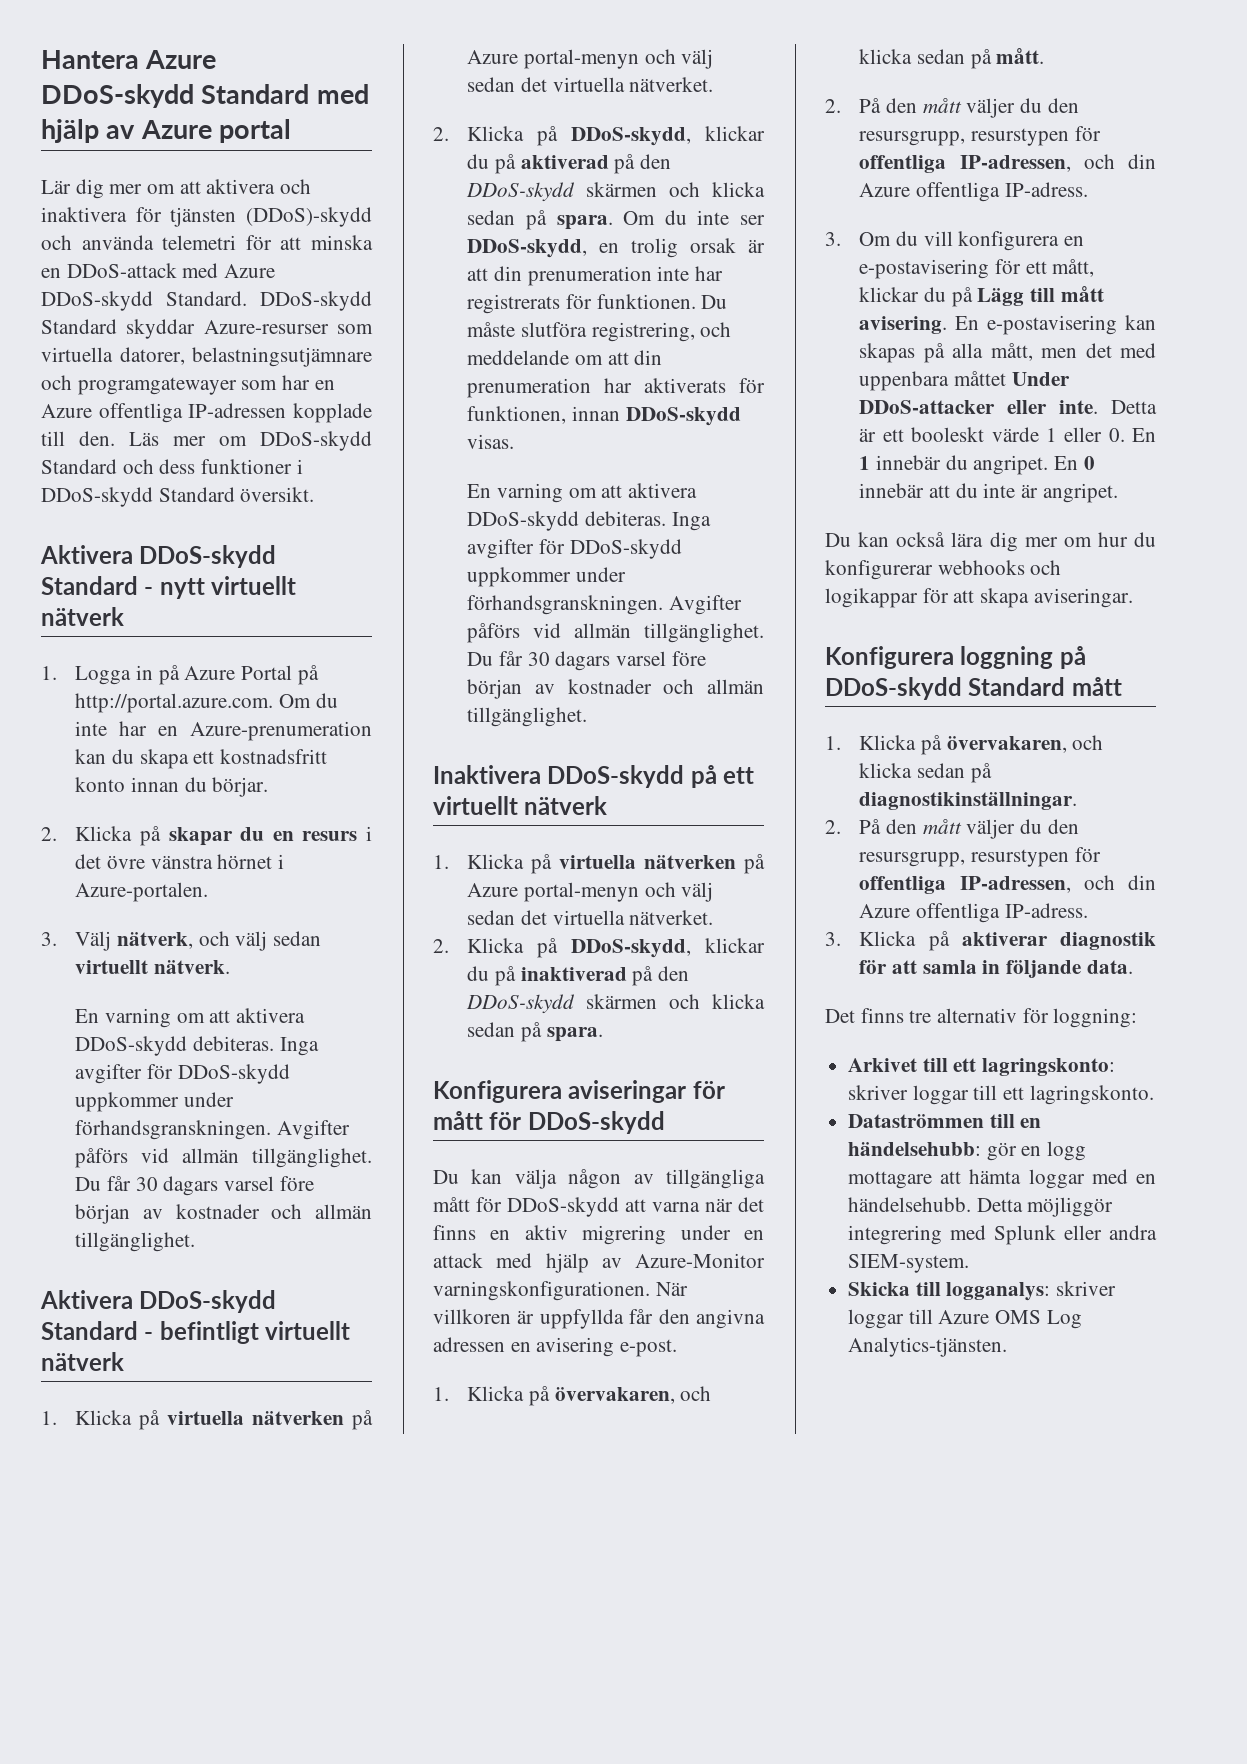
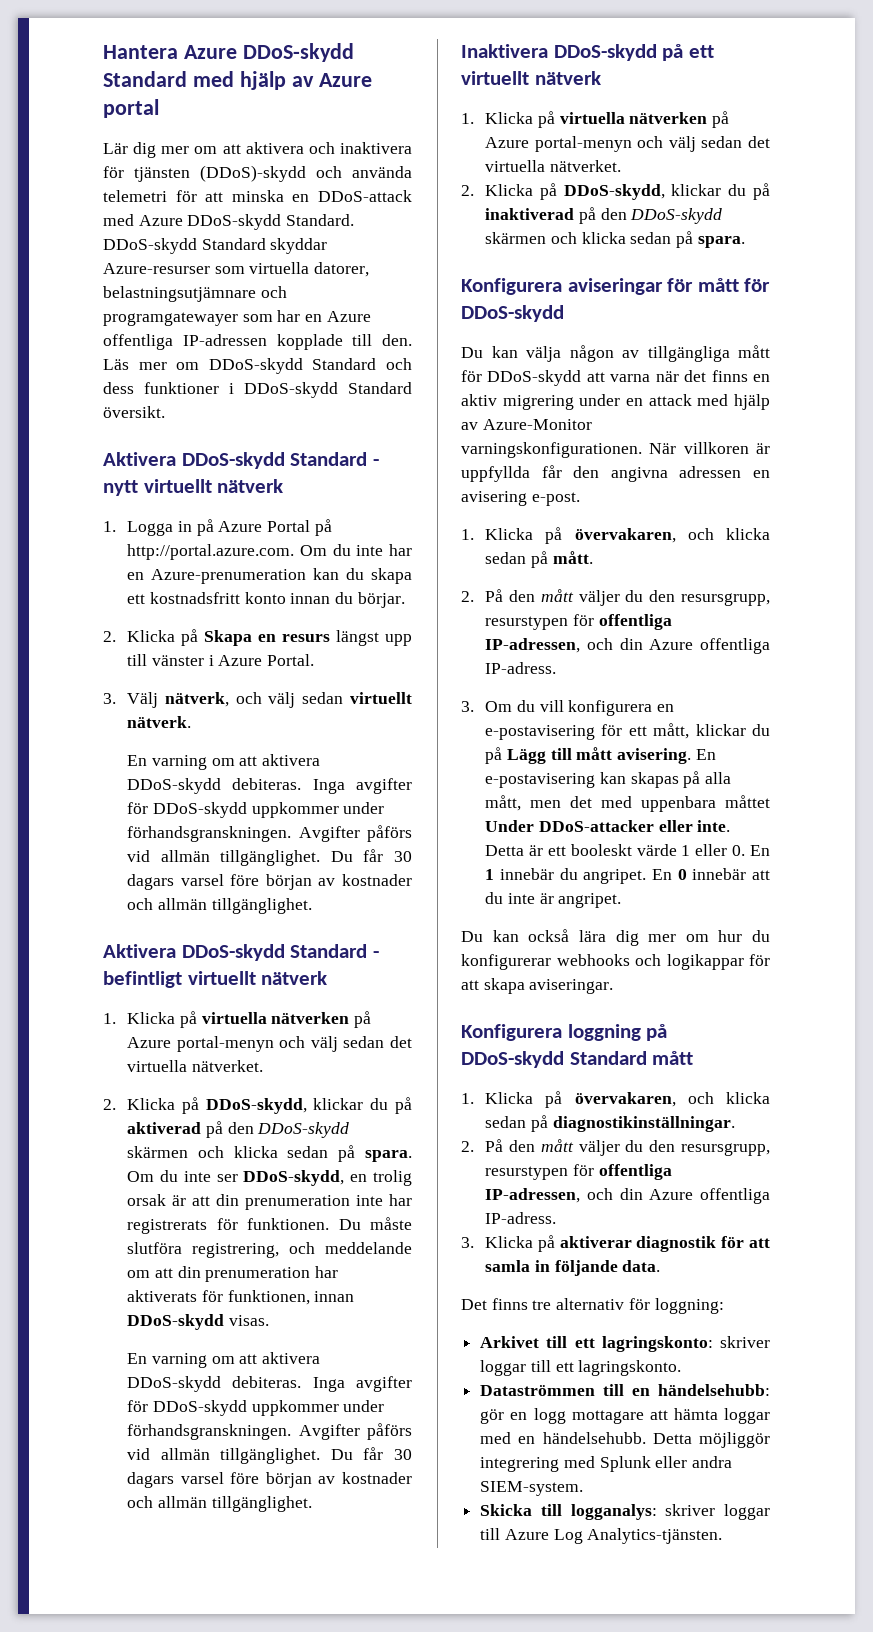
- 2. Klicka på skapar du en resurs i det övre vänstra hörnet i Azure-portalen.
+ 2. Klicka på Skapa en resurs längst upp till vänster i Azure Portal.
- Skicka till logganalys: skriver loggar till Azure OMS Log Analytics-tjänsten.
+ Skicka till logganalys: skriver loggar till Azure Log Analytics-tjänsten.

